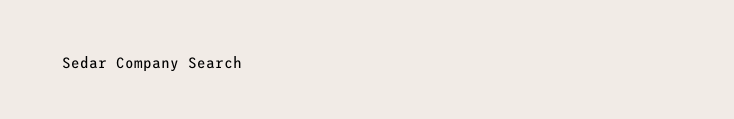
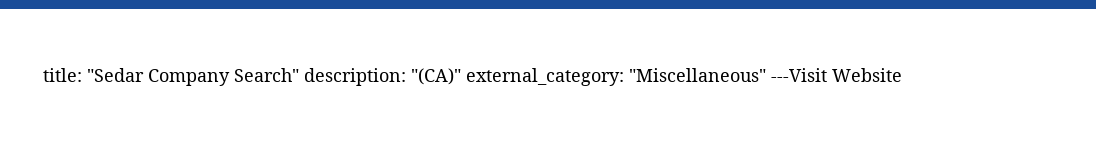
- Sedar Company Search
+ title: "Sedar Company Search" description: "(CA)" external_category: "Miscellaneous" ---Visit Website

